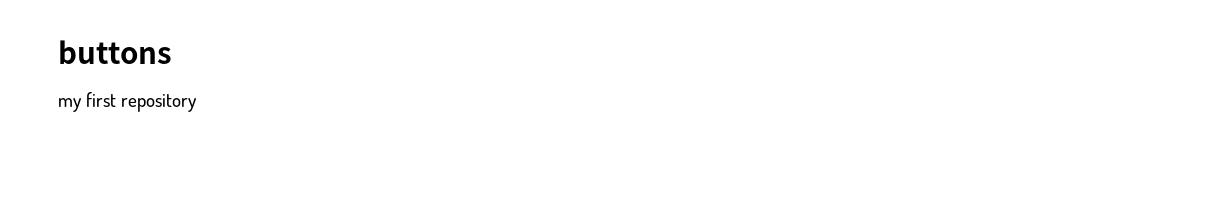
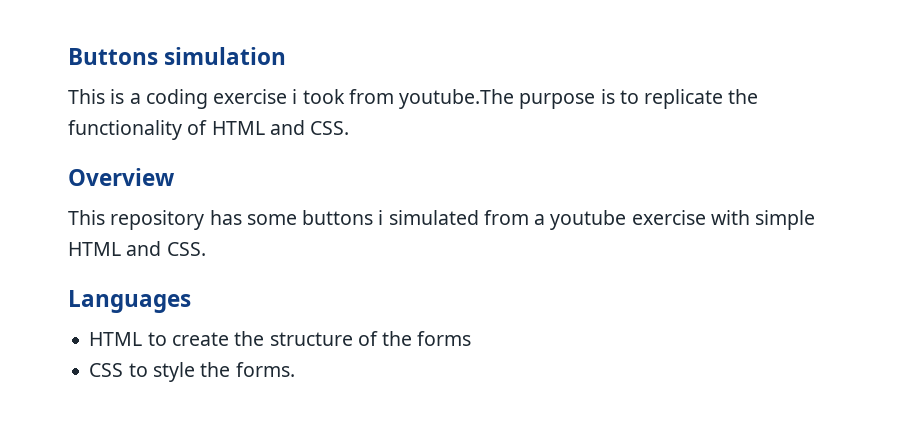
- buttons
- my first repository
+ Buttons simulation
+ This is a coding exercise i took from youtube.The purpose is to replicate the functionality of HTML and CSS.
+ Overview
+ This repository has some buttons i simulated from a youtube exercise with simple HTML and CSS.
+ Languages
+ HTML to create the structure of the forms
+ CSS to style the forms.

